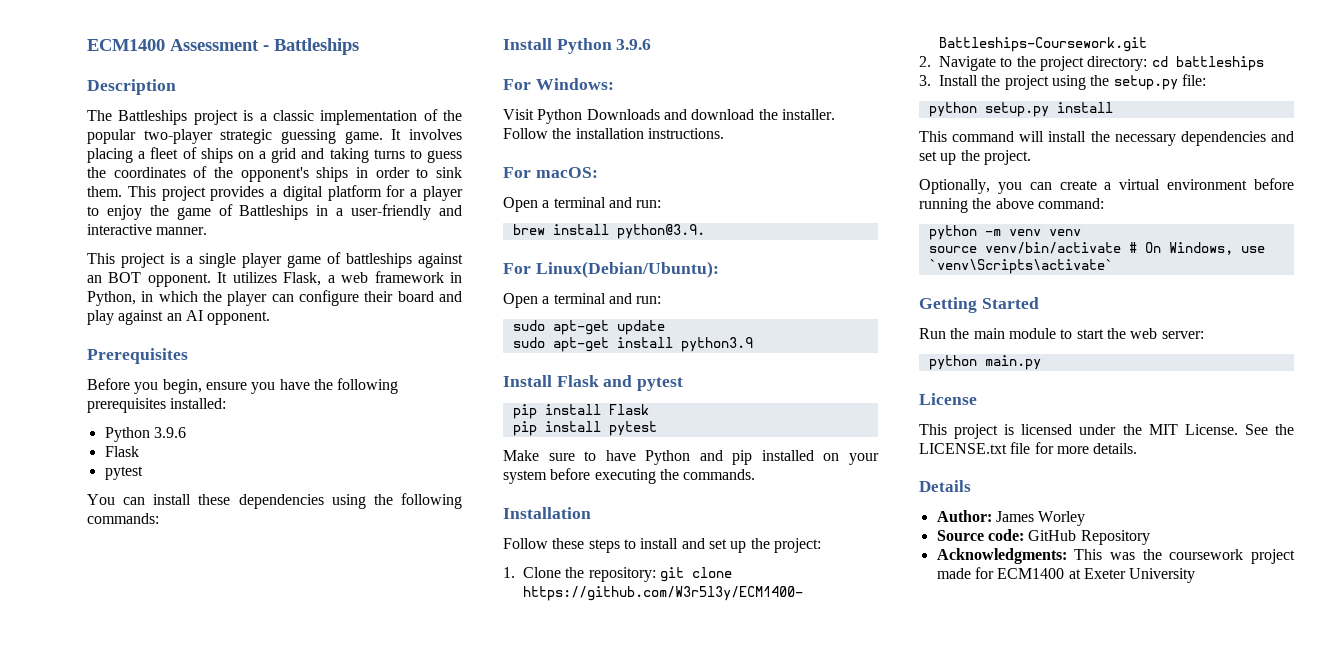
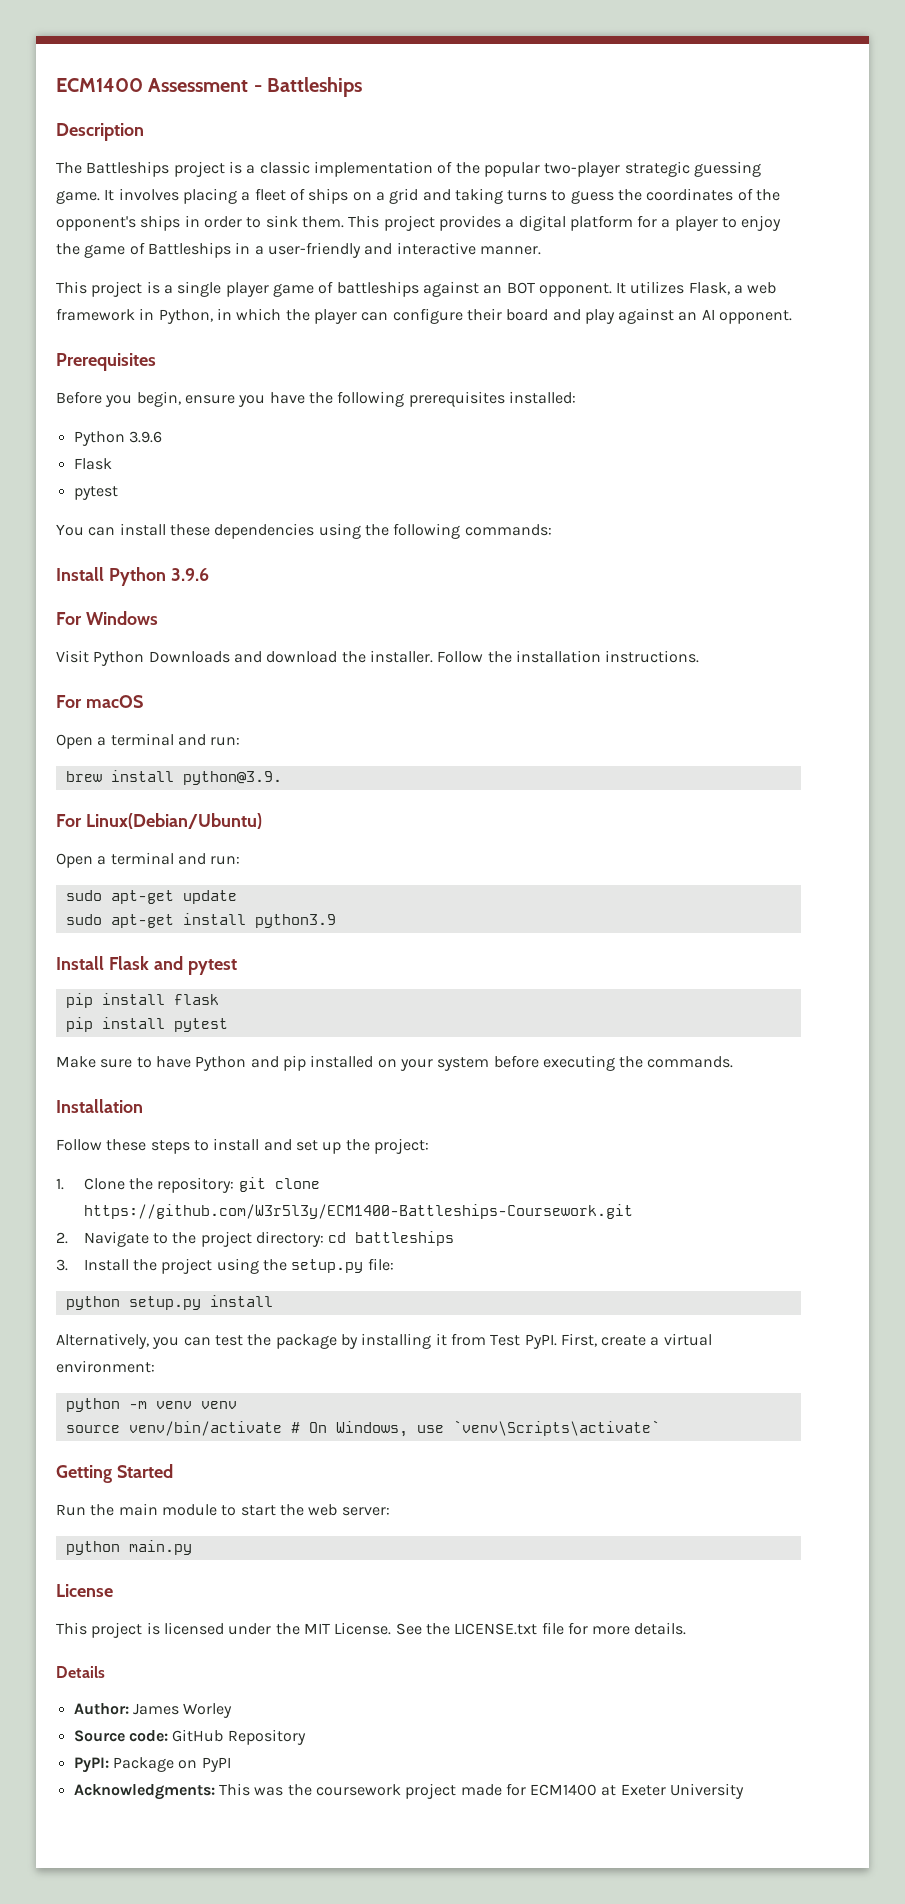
- For Windows:
+ For Windows
- For macOS:
+ For macOS
- For Linux(Debian/Ubuntu):
+ For Linux(Debian/Ubuntu)
- pip install Flask
+ pip install flask
- This command will install the necessary dependencies and set up the project.
- Optionally, you can create a virtual environment before running the above command:
+ Alternatively, you can test the package by installing it from Test PyPI. First, create a virtual environment:
+ PyPI: Package on PyPI

